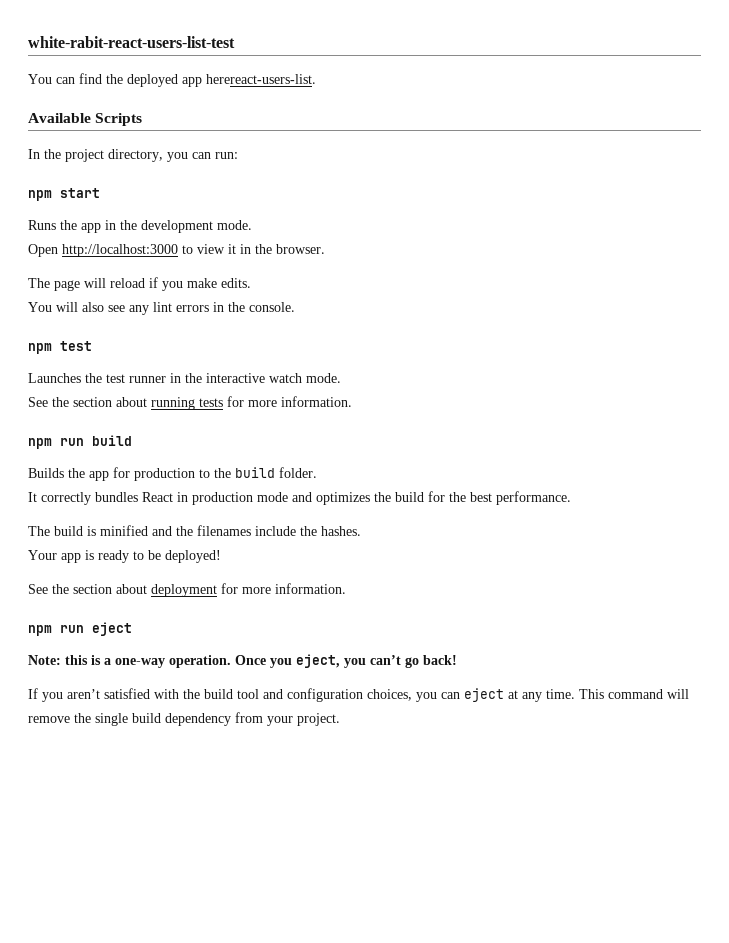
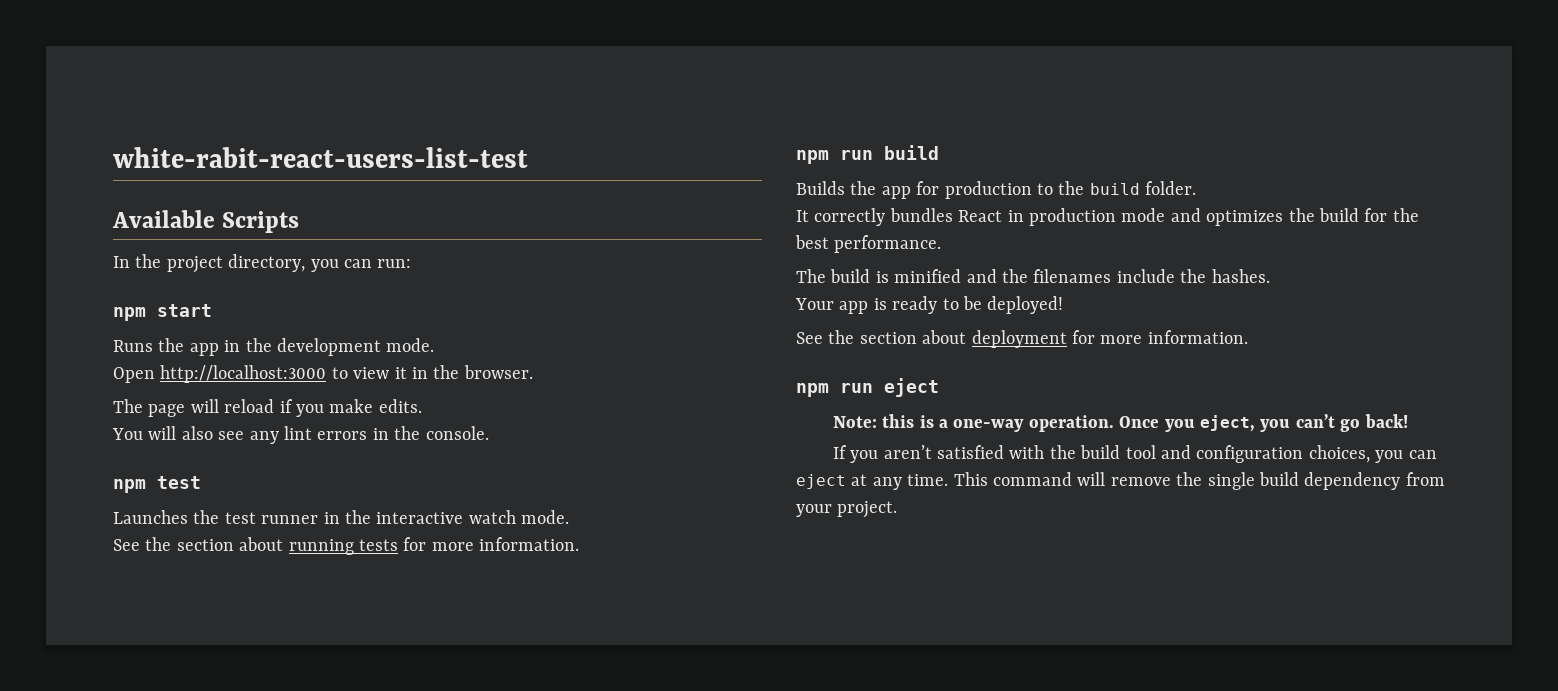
- You can find the deployed app herereact-users-list.

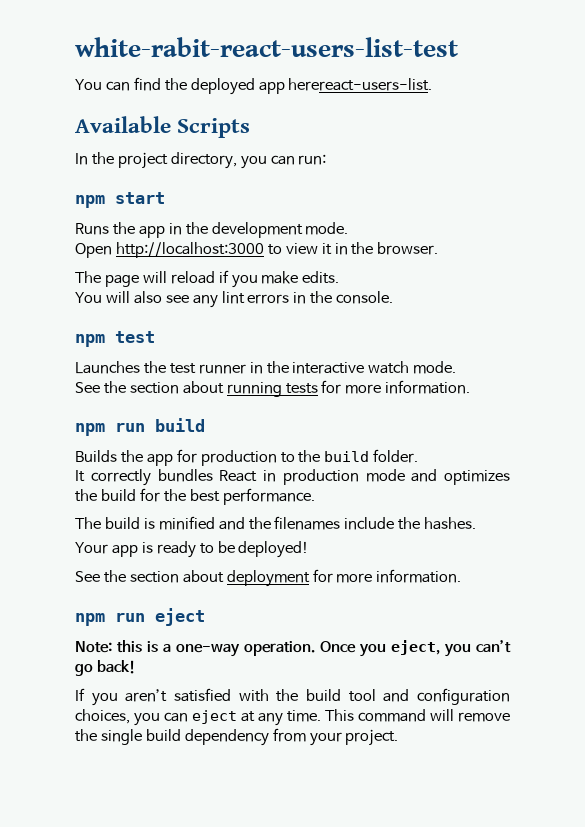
+ You can find the deployed app herereact-users-list.

